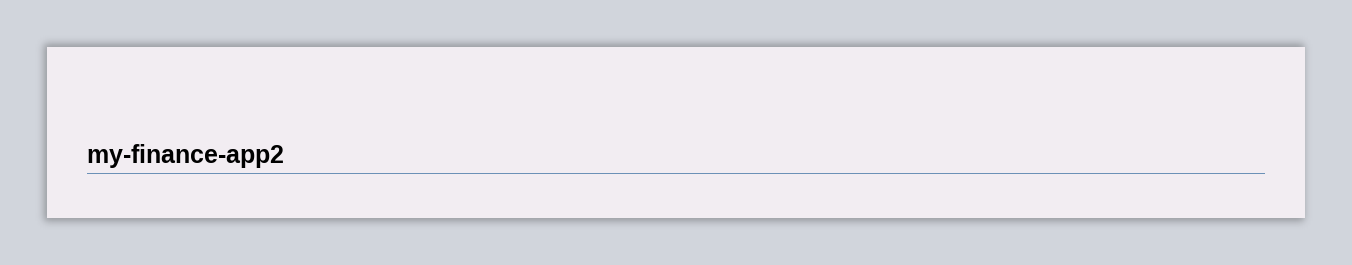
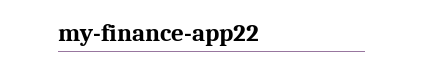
- my-finance-app2
+ my-finance-app22

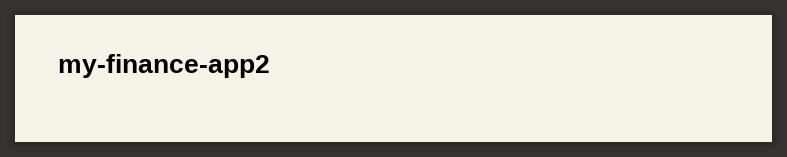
- my-finance-app22
+ my-finance-app2

